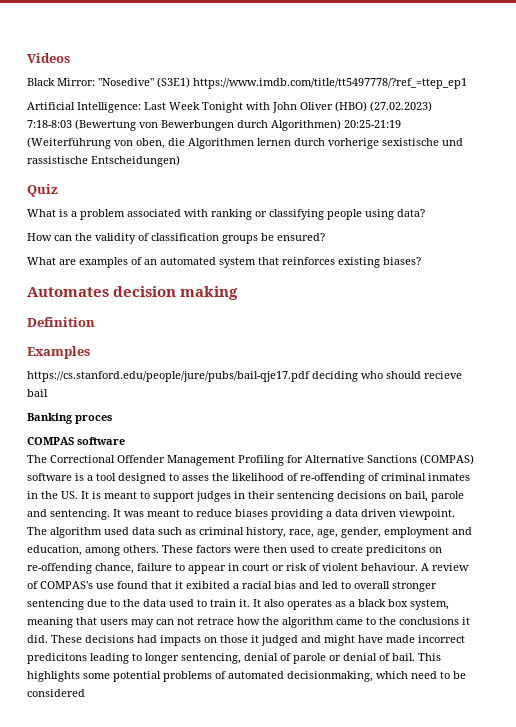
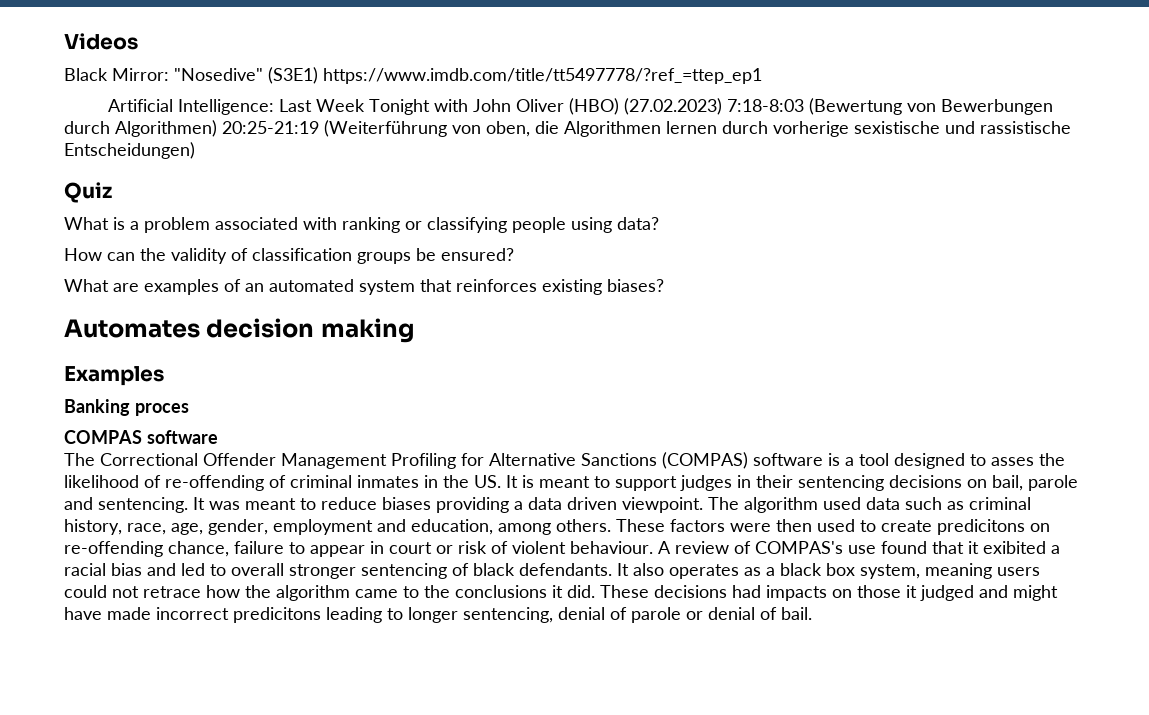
- Definition
- https://cs.stanford.edu/people/jure/pubs/bail-qje17.pdf deciding who should recieve bail
- A review of COMPAS's use found that it exibited a racial bias and led to overall stronger sentencing due to the data used to train it.
+ A review of COMPAS's use found that it exibited a racial bias and led to overall stronger sentencing of black defendants.
- It also operates as a black box system, meaning that users may can not retrace how the algorithm came to the conclusions it did.
+ It also operates as a black box system, meaning users could not retrace how the algorithm came to the conclusions it did.
- This highlights some potential problems of automated decisionmaking, which need to be considered

